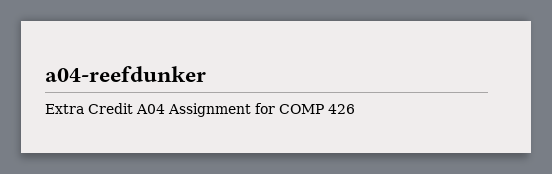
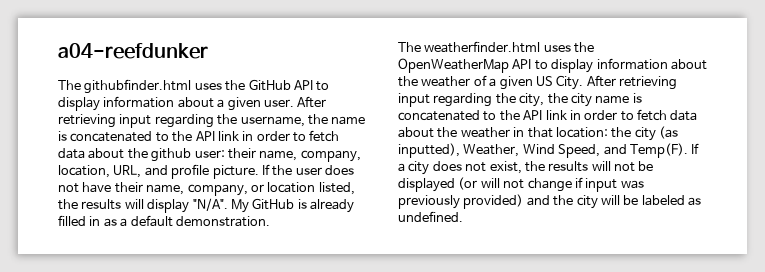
- Extra Credit A04 Assignment for COMP 426
+ The githubfinder.html uses the GitHub API to display information about a given user. After retrieving input regarding the username, the name is concatenated to the API link in order to fetch data about the github user: their name, company, location, URL, and profile picture. If the user does not have their name, company, or location listed, the results will display "N/A". My GitHub is already filled in as a default demonstration.
+ The weatherfinder.html uses the OpenWeatherMap API to display information about the weather of a given US City. After retrieving input regarding the city, the city name is concatenated to the API link in order to fetch data about the weather in that location: the city (as inputted), Weather, Wind Speed, and Temp(F). If a city does not exist, the results will not be displayed (or will not change if input was previously provided) and the city will be labeled as undefined.

